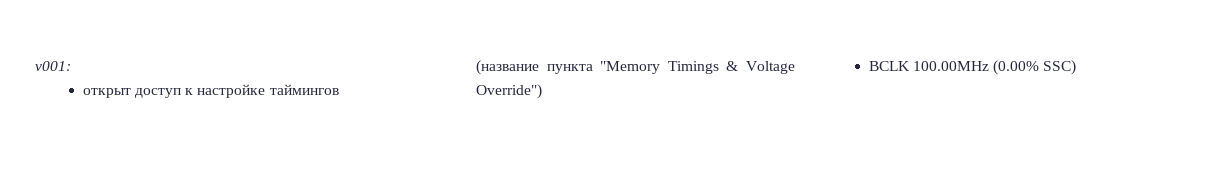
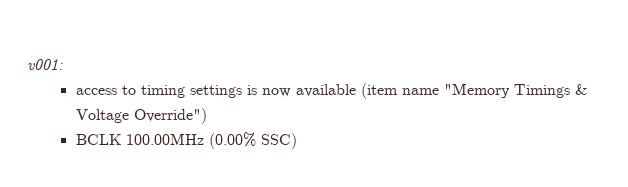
- открыт доступ к настройке таймингов (название пункта "Memory Timings & Voltage Override")
+ access to timing settings is now available (item name "Memory Timings & Voltage Override")

